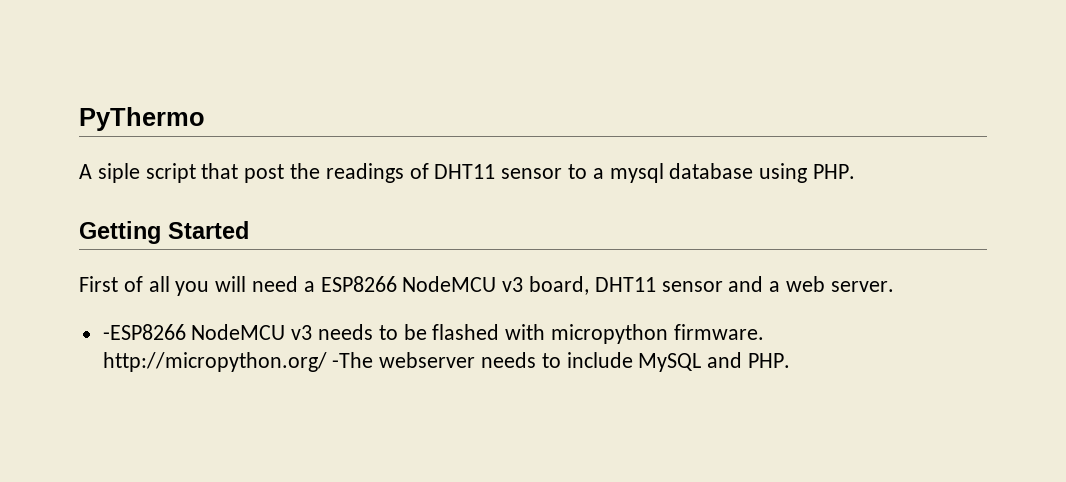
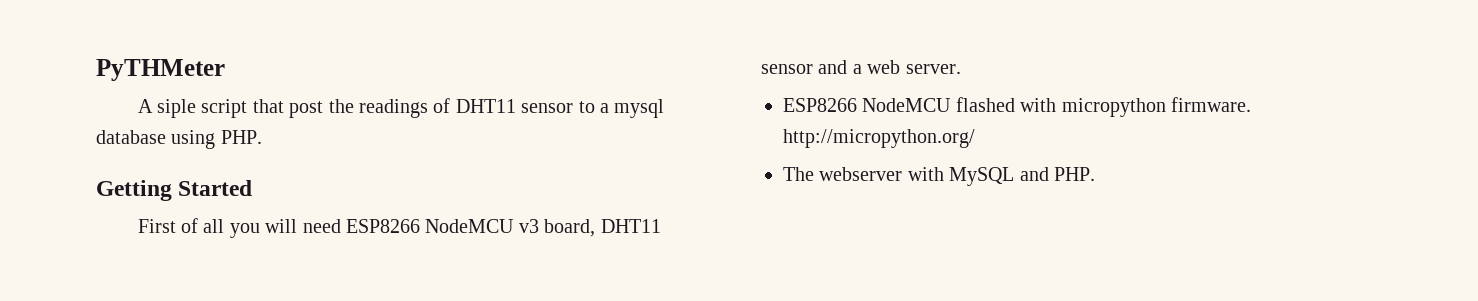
- PyThermo
+ PyTHMeter
- First of all you will need a ESP8266 NodeMCU v3 board, DHT11 sensor and a web server.
+ First of all you will need ESP8266 NodeMCU v3 board, DHT11 sensor and a web server.
- -ESP8266 NodeMCU v3 needs to be flashed with micropython firmware. http://micropython.org/ -The webserver needs to include MySQL and PHP.
+ ESP8266 NodeMCU flashed with micropython firmware. http://micropython.org/
+ The webserver with MySQL and PHP.

